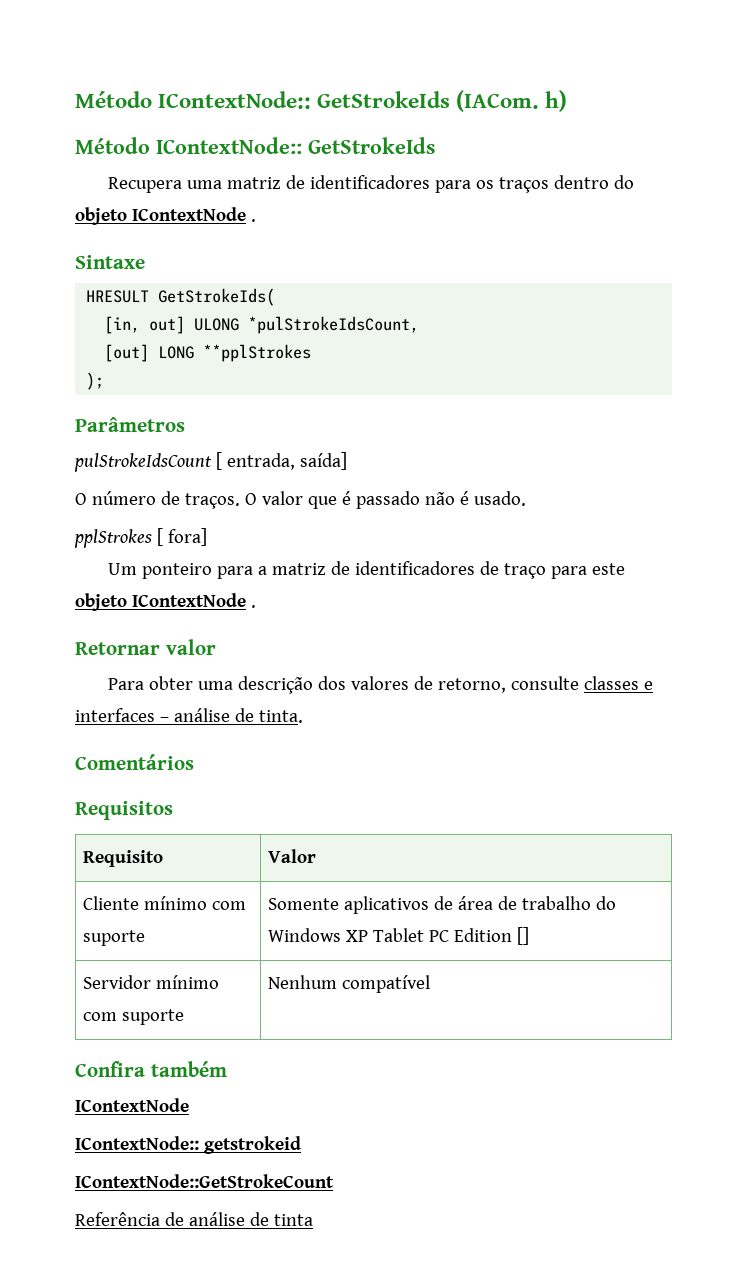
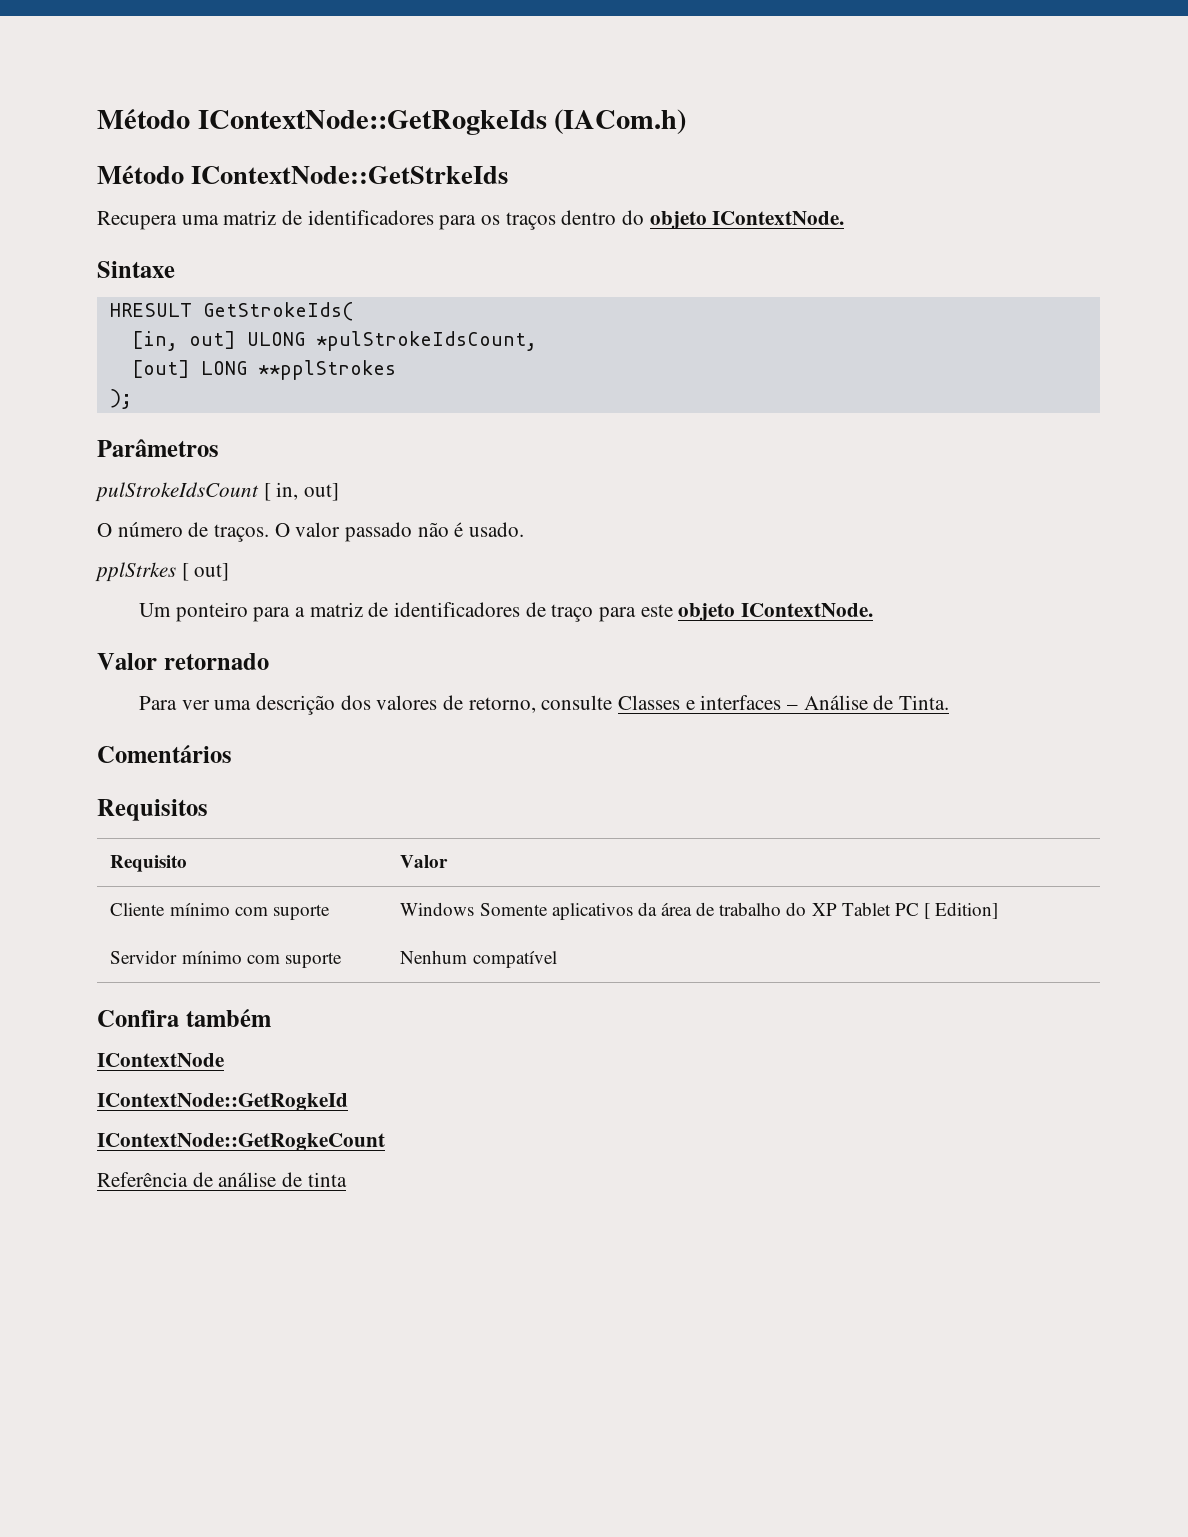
- Método IContextNode:: GetStrokeIds (IACom. h)
- Método IContextNode:: GetStrokeIds
+ Método IContextNode::GetRogkeIds (IACom.h)
+ Método IContextNode::GetStrkeIds
- Recupera uma matriz de identificadores para os traços dentro do objeto IContextNode .
+ Recupera uma matriz de identificadores para os traços dentro do objeto IContextNode.
- pulStrokeIdsCount [ entrada, saída]
+ pulStrokeIdsCount [ in, out]
- O valor que é passado não é usado.
+ O valor passado não é usado.
- pplStrokes [ fora]
+ pplStrkes [ out]
- Um ponteiro para a matriz de identificadores de traço para este objeto IContextNode .
- Retornar valor
+ Um ponteiro para a matriz de identificadores de traço para este objeto IContextNode.
+ Valor retornado
- Para obter uma descrição dos valores de retorno, consulte classes e interfaces – análise de tinta.
+ Para ver uma descrição dos valores de retorno, consulte Classes e interfaces – Análise de Tinta.
- Cliente mínimo com suporte | Somente aplicativos de área de trabalho do Windows XP Tablet PC Edition []
+ Cliente mínimo com suporte | Windows Somente aplicativos da área de trabalho do XP Tablet PC [ Edition]
- IContextNode:: getstrokeid
- IContextNode::GetStrokeCount
+ IContextNode::GetRogkeId
+ IContextNode::GetRogkeCount

